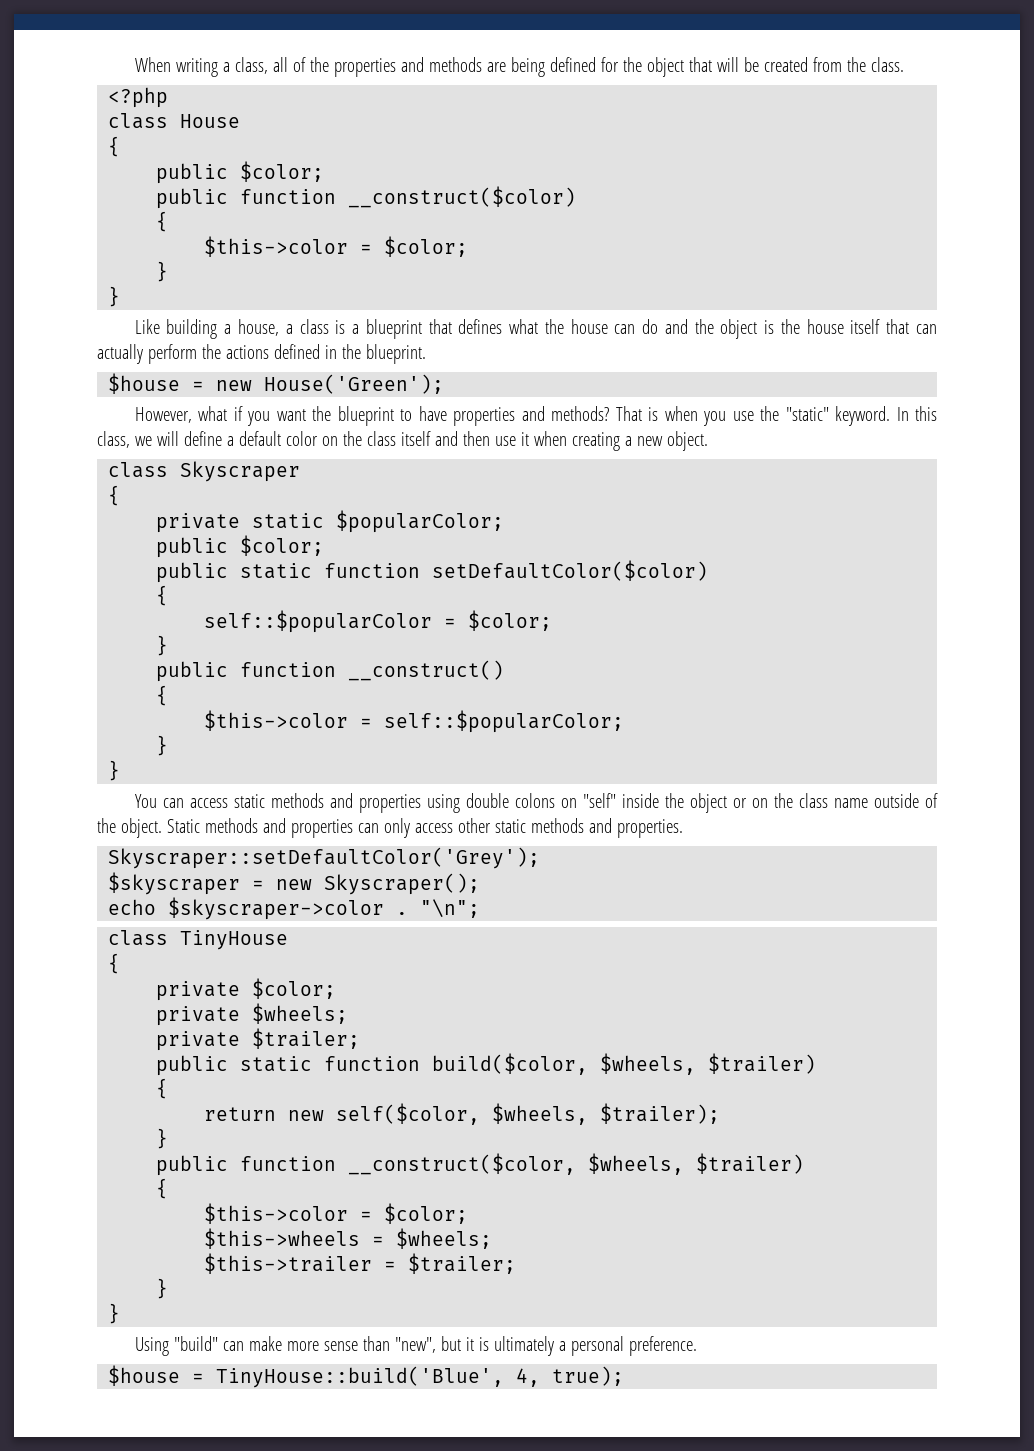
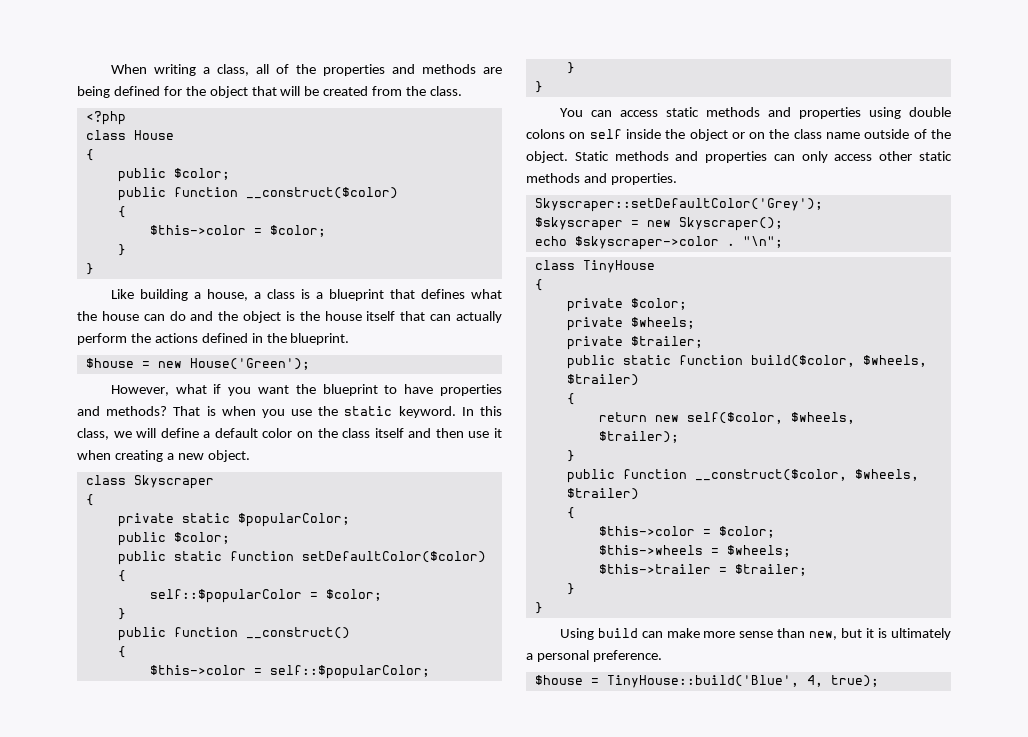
- That is when you use the "static" keyword.
+ That is when you use the static keyword.
- You can access static methods and properties using double colons on "self" inside the object or on the class name outside of the object.
+ You can access static methods and properties using double colons on self inside the object or on the class name outside of the object.
- Using "build" can make more sense than "new", but it is ultimately a personal preference.
+ Using build can make more sense than new, but it is ultimately a personal preference.

